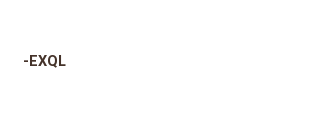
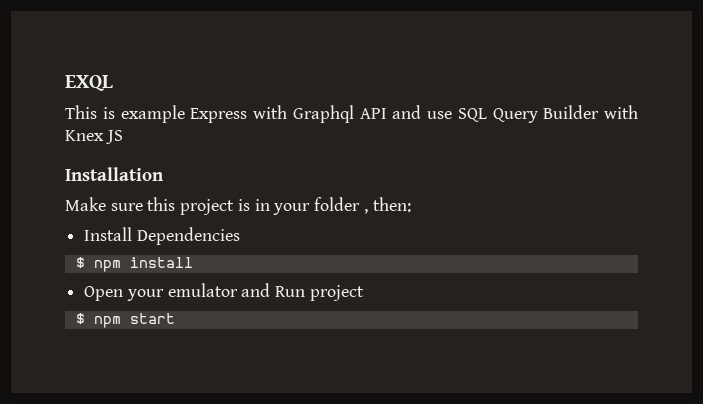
- -EXQL
+ EXQL
+ This is example Express with Graphql API and use SQL Query Builder with Knex JS
+ Installation
+ Make sure this project is in your folder , then:
+ Install Dependencies
+ $ npm install
+ Open your emulator and Run project
+ $ npm start

